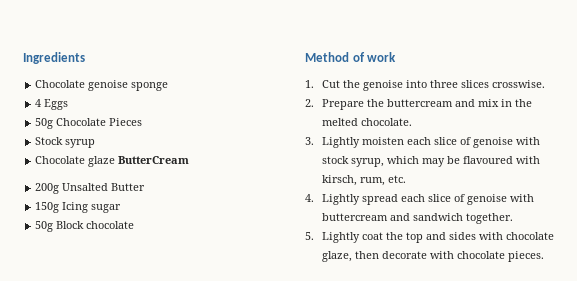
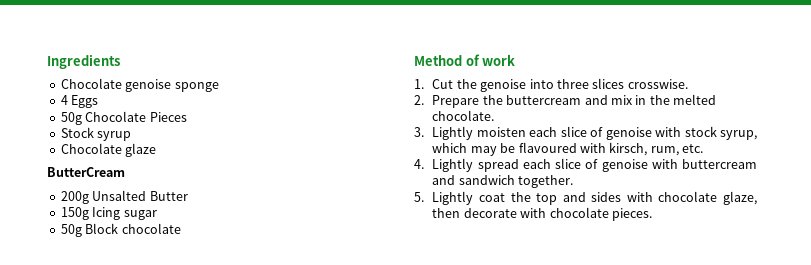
- Chocolate glaze ButterCream
+ Chocolate glaze
+ ButterCream

